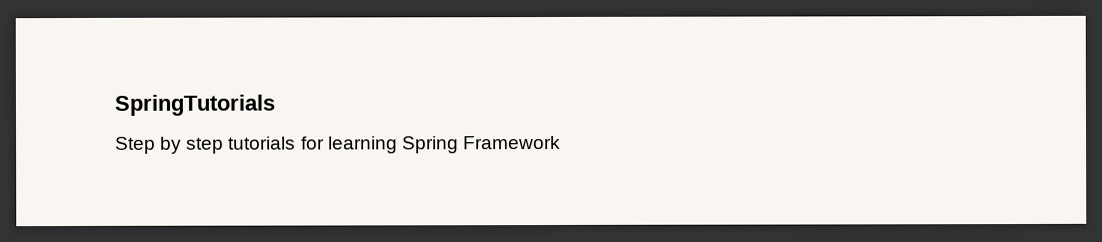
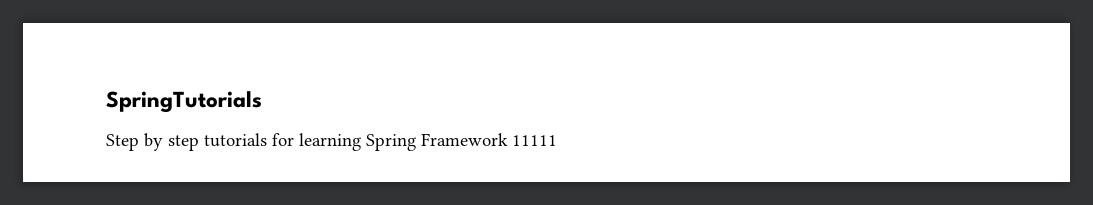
- Step by step tutorials for learning Spring Framework
+ Step by step tutorials for learning Spring Framework 11111

